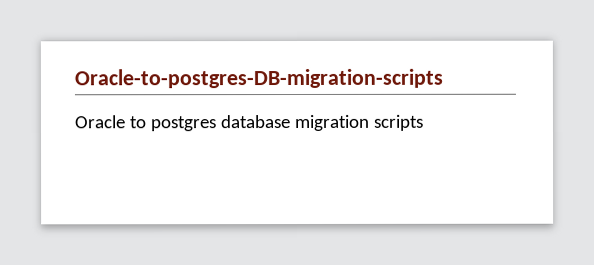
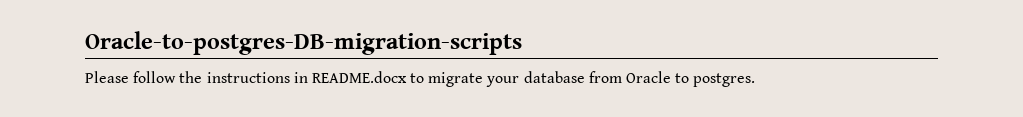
- Oracle to postgres database migration scripts
+ Please follow the instructions in README.docx to migrate your database from Oracle to postgres.

